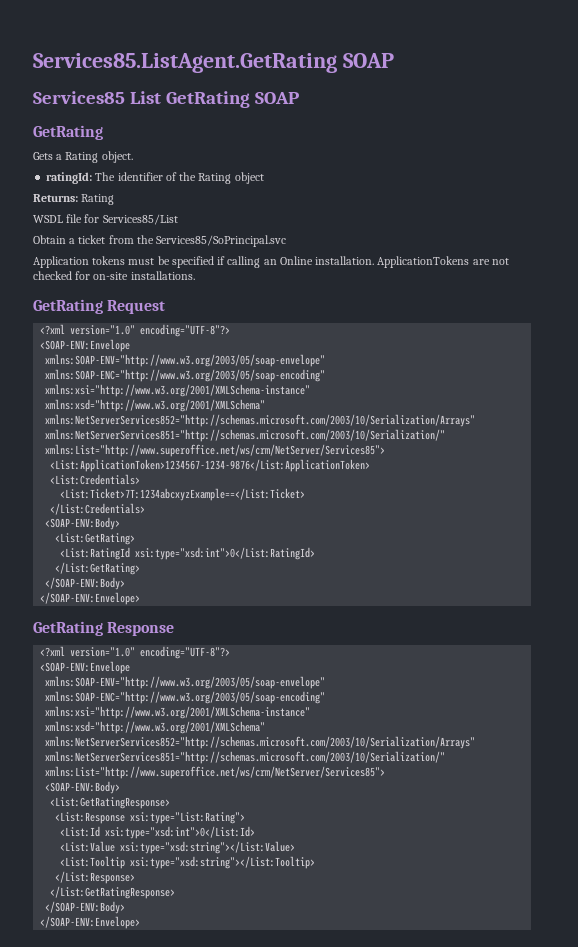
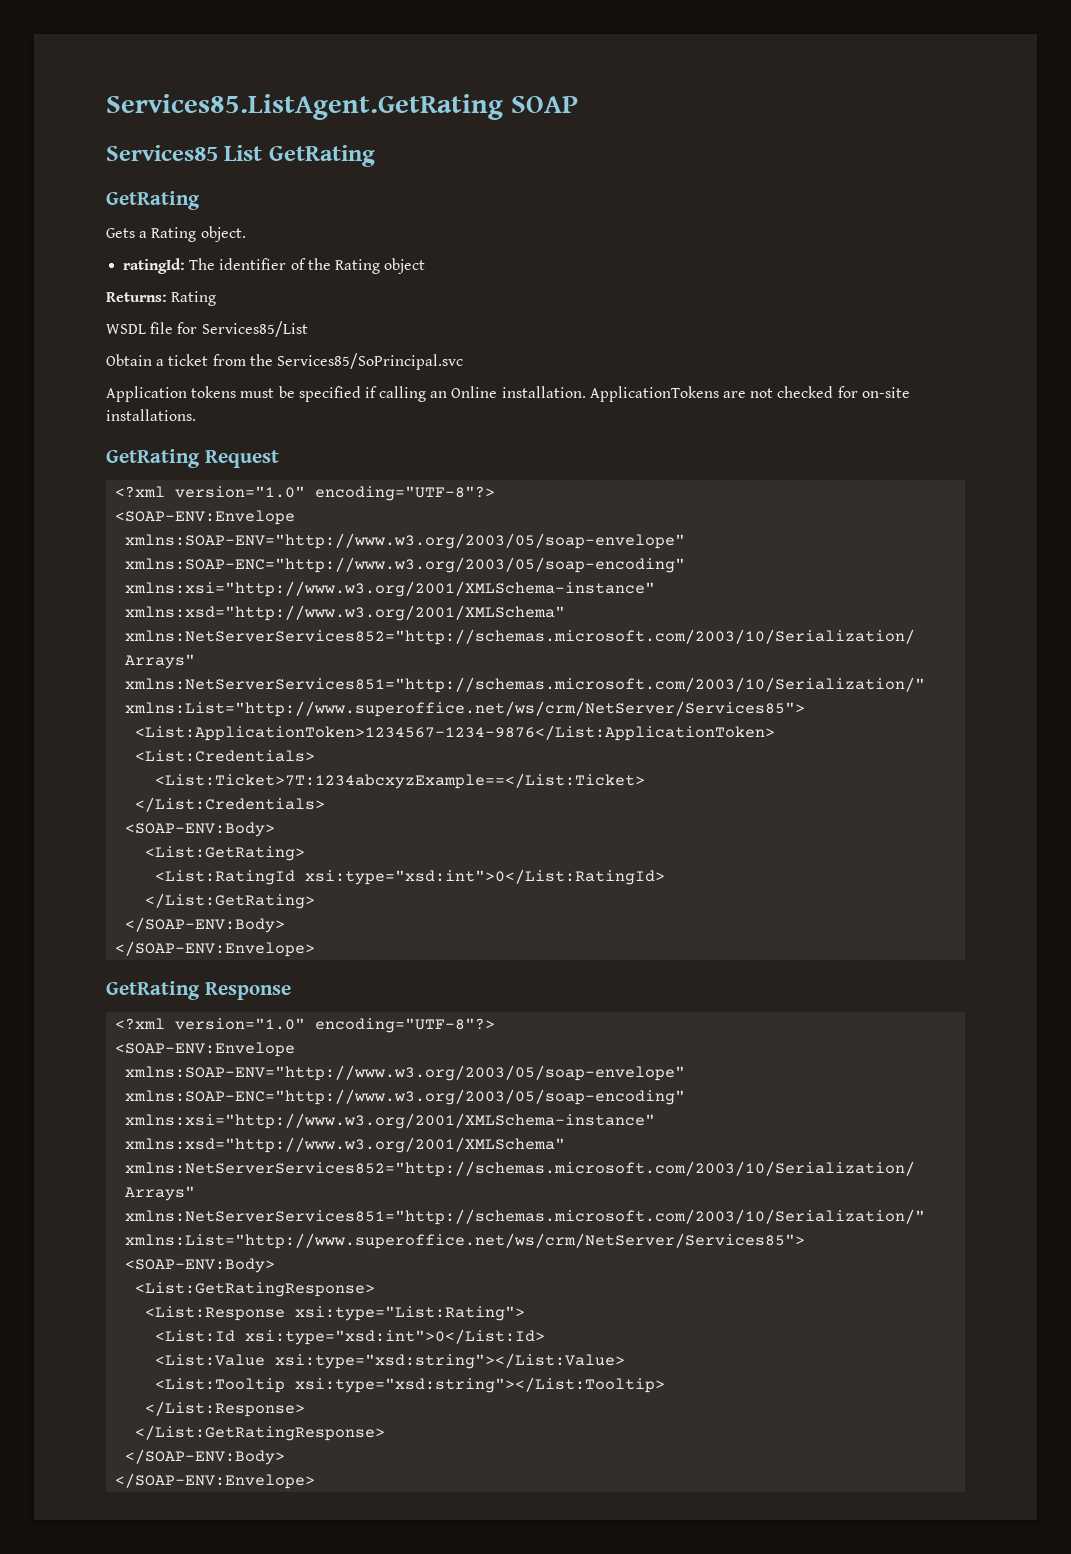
- Services85 List GetRating SOAP
+ Services85 List GetRating

